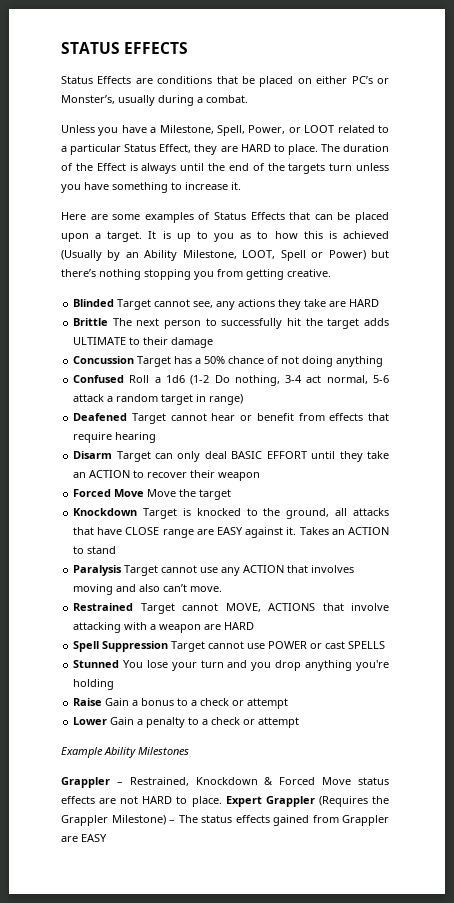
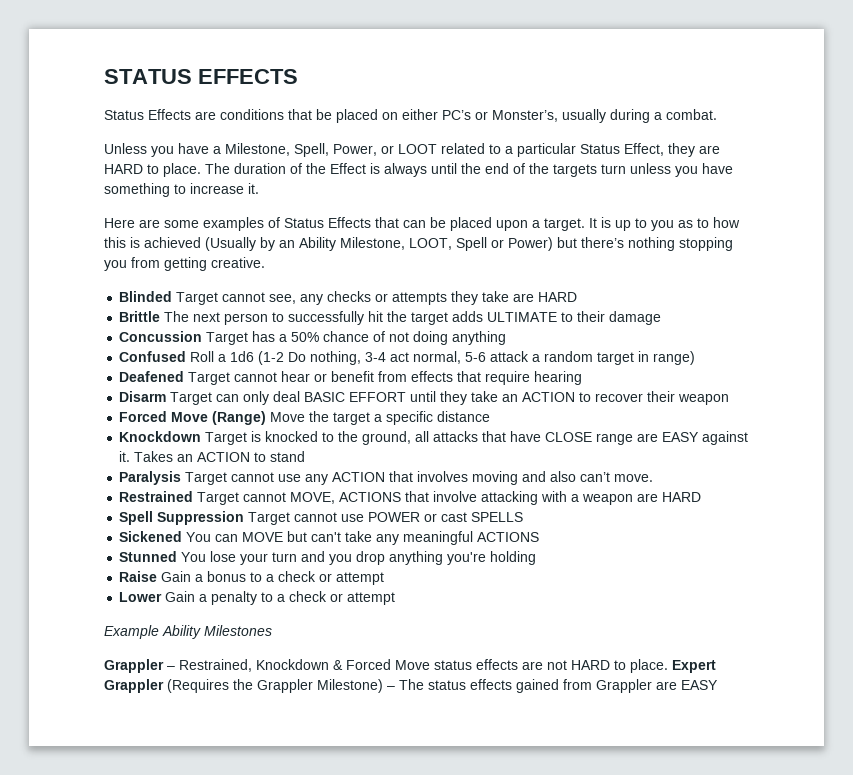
- Blinded Target cannot see, any actions they take are HARD
+ Blinded Target cannot see, any checks or attempts they take are HARD
- Forced Move Move the target
+ Forced Move (Range) Move the target a specific distance
+ Sickened You can MOVE but can't take any meaningful ACTIONS

